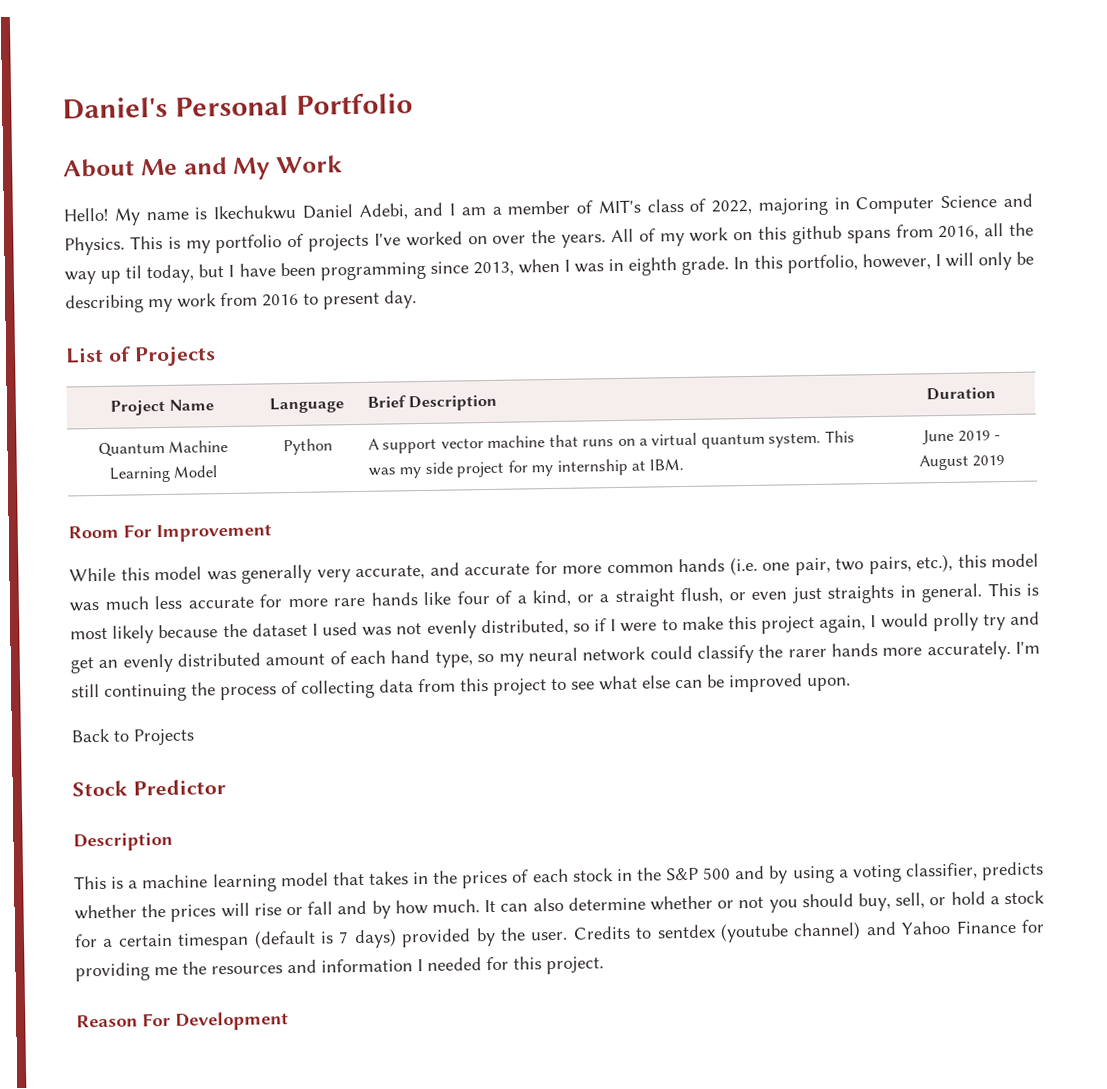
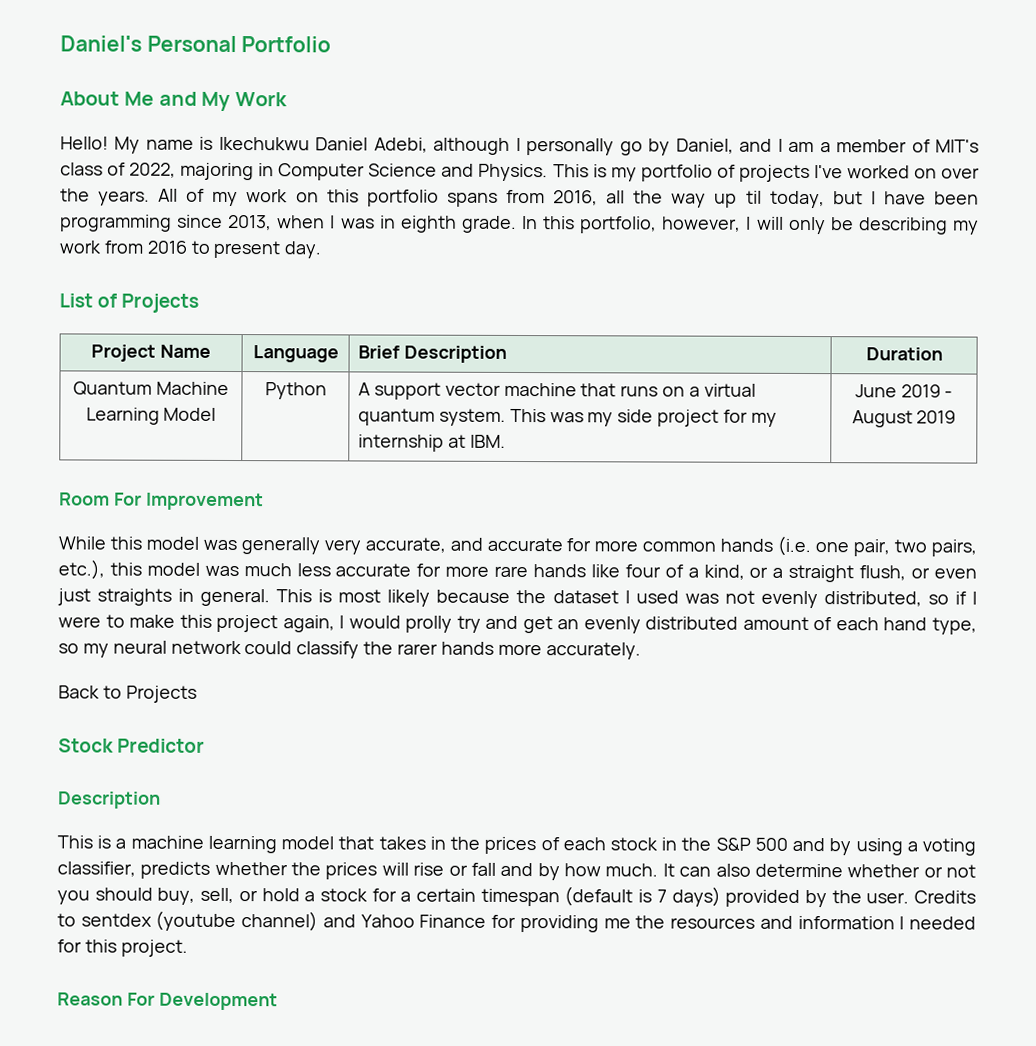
- My name is Ikechukwu Daniel Adebi, and I am a member of MIT's class of 2022, majoring in Computer Science and Physics.
+ My name is Ikechukwu Daniel Adebi, although I personally go by Daniel, and I am a member of MIT's class of 2022, majoring in Computer Science and Physics.
- All of my work on this github spans from 2016, all the way up til today, but I have been programming since 2013, when I was in eighth grade.
+ All of my work on this portfolio spans from 2016, all the way up til today, but I have been programming since 2013, when I was in eighth grade.
- I'm still continuing the process of collecting data from this project to see what else can be improved upon.

